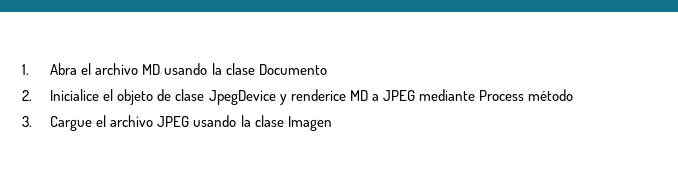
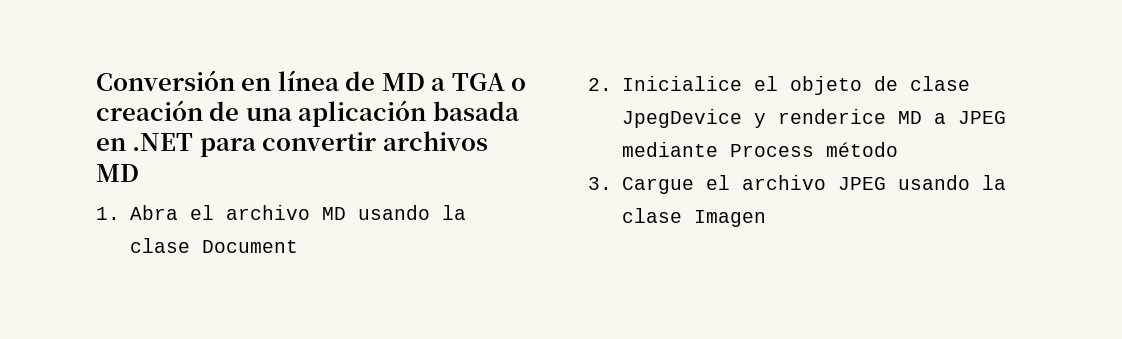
+ Conversión en línea de MD a TGA o creación de una aplicación basada en .NET para convertir archivos MD
- 1. Abra el archivo MD usando la clase Documento
+ 1. Abra el archivo MD usando la clase Document

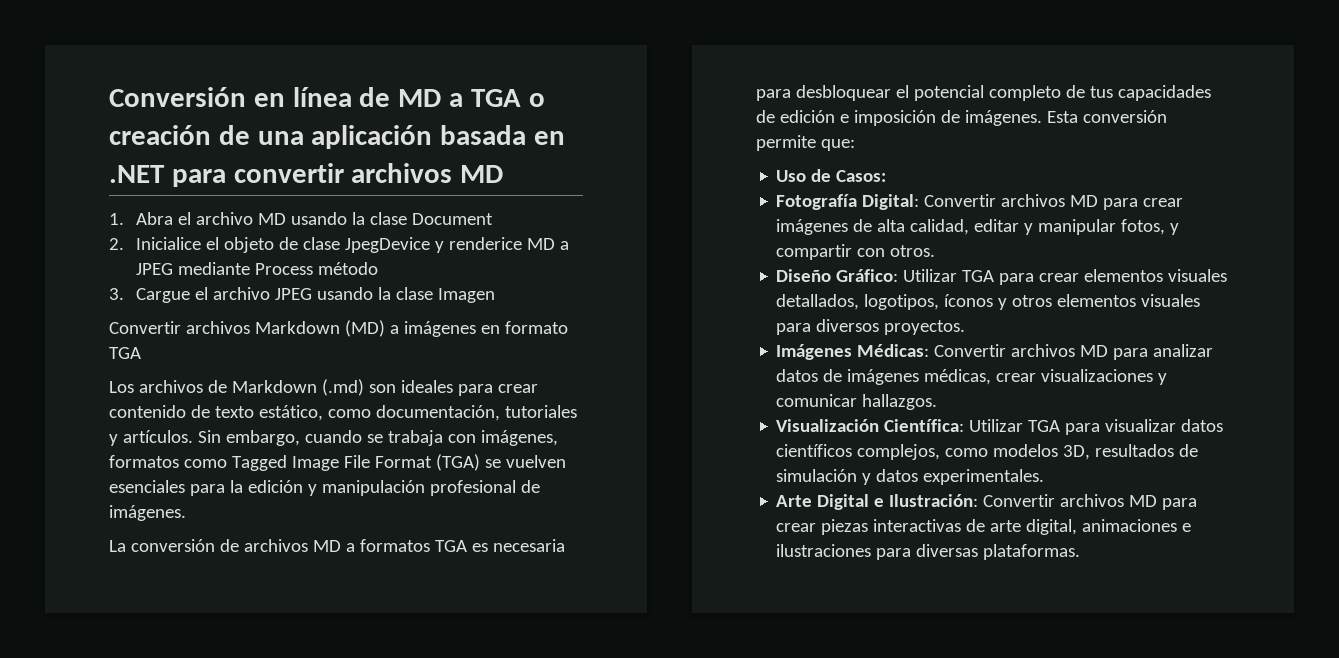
+ Convertir archivos Markdown (MD) a imágenes en formato TGA
+ Los archivos de Markdown (.md) son ideales para crear contenido de texto estático, como documentación, tutoriales y artículos. Sin embargo, cuando se trabaja con imágenes, formatos como Tagged Image File Format (TGA) se vuelven esenciales para la edición y manipulación profesional de imágenes.
+ La conversión de archivos MD a formatos TGA es necesaria para desbloquear el potencial completo de tus capacidades de edición e imposición de imágenes. Esta conversión permite que:
+ Uso de Casos:
+ Fotografía Digital: Convertir archivos MD para crear imágenes de alta calidad, editar y manipular fotos, y compartir con otros.
+ Diseño Gráfico: Utilizar TGA para crear elementos visuales detallados, logotipos, íconos y otros elementos visuales para diversos proyectos.
+ Imágenes Médicas: Convertir archivos MD para analizar datos de imágenes médicas, crear visualizaciones y comunicar hallazgos.
+ Visualización Científica: Utilizar TGA para visualizar datos científicos complejos, como modelos 3D, resultados de simulación y datos experimentales.
+ Arte Digital e Ilustración: Convertir archivos MD para crear piezas interactivas de arte digital, animaciones e ilustraciones para diversas plataformas.

